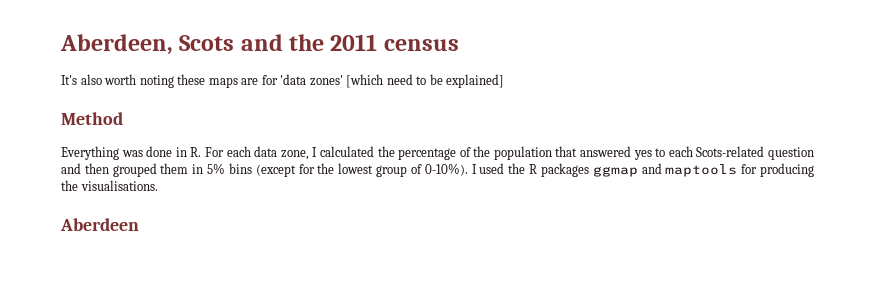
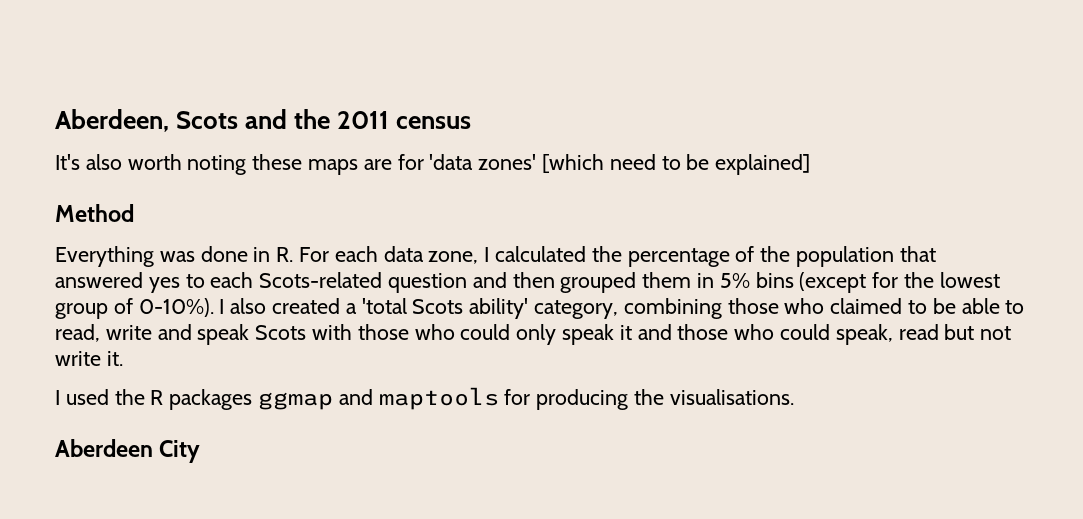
+ I also created a 'total Scots ability' category, combining those who claimed to be able to read, write and speak Scots with those who could only speak it and those who could speak, read but not write it.
- Aberdeen
+ Aberdeen City

